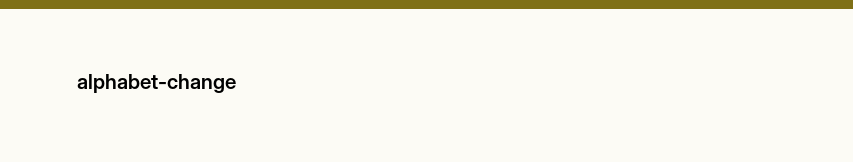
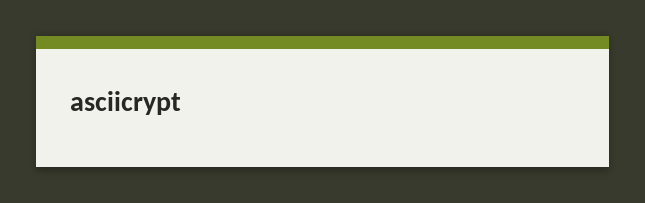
- alphabet-change
+ asciicrypt

